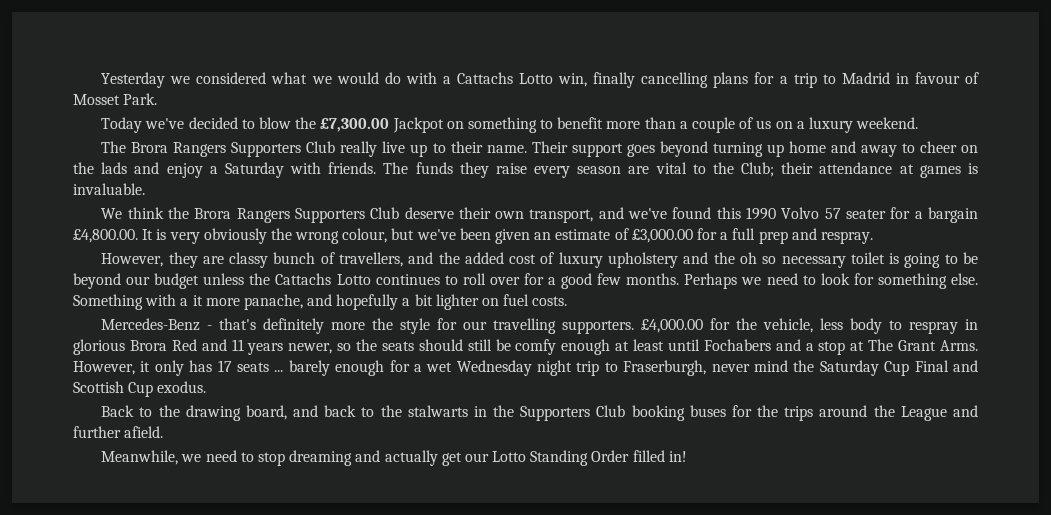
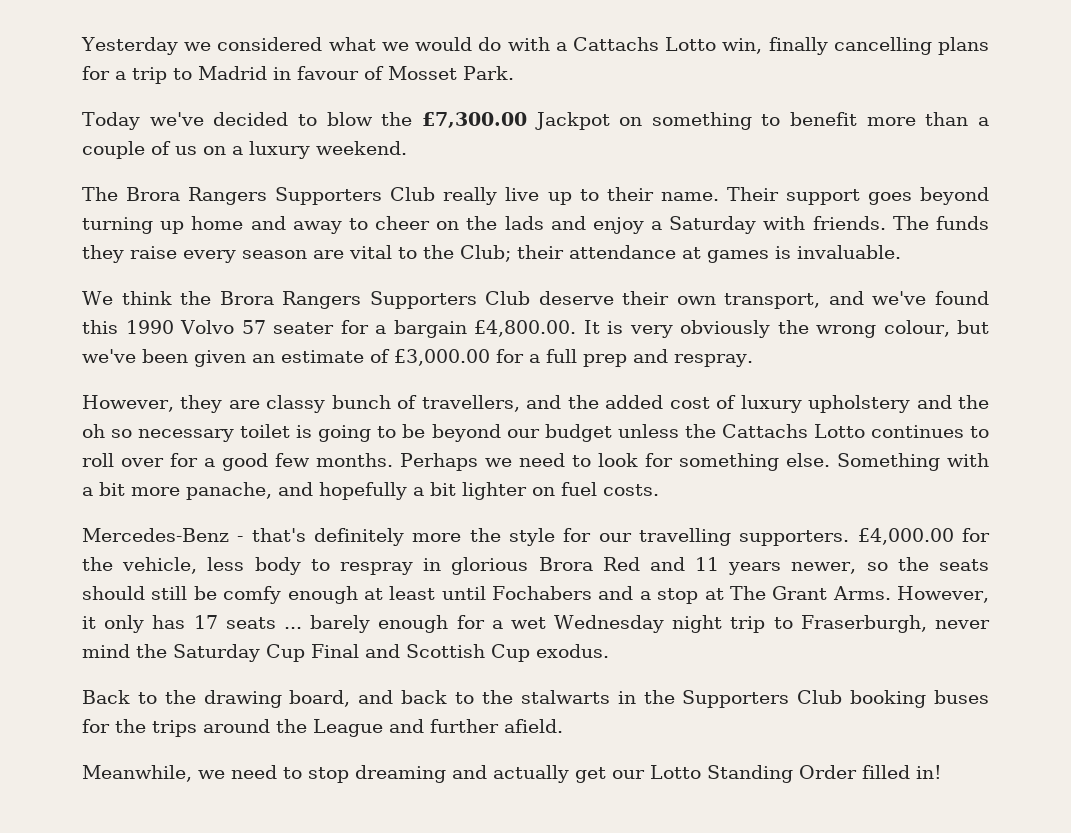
- Something with a it more panache, and hopefully a bit lighter on fuel costs.
+ Something with a bit more panache, and hopefully a bit lighter on fuel costs.

